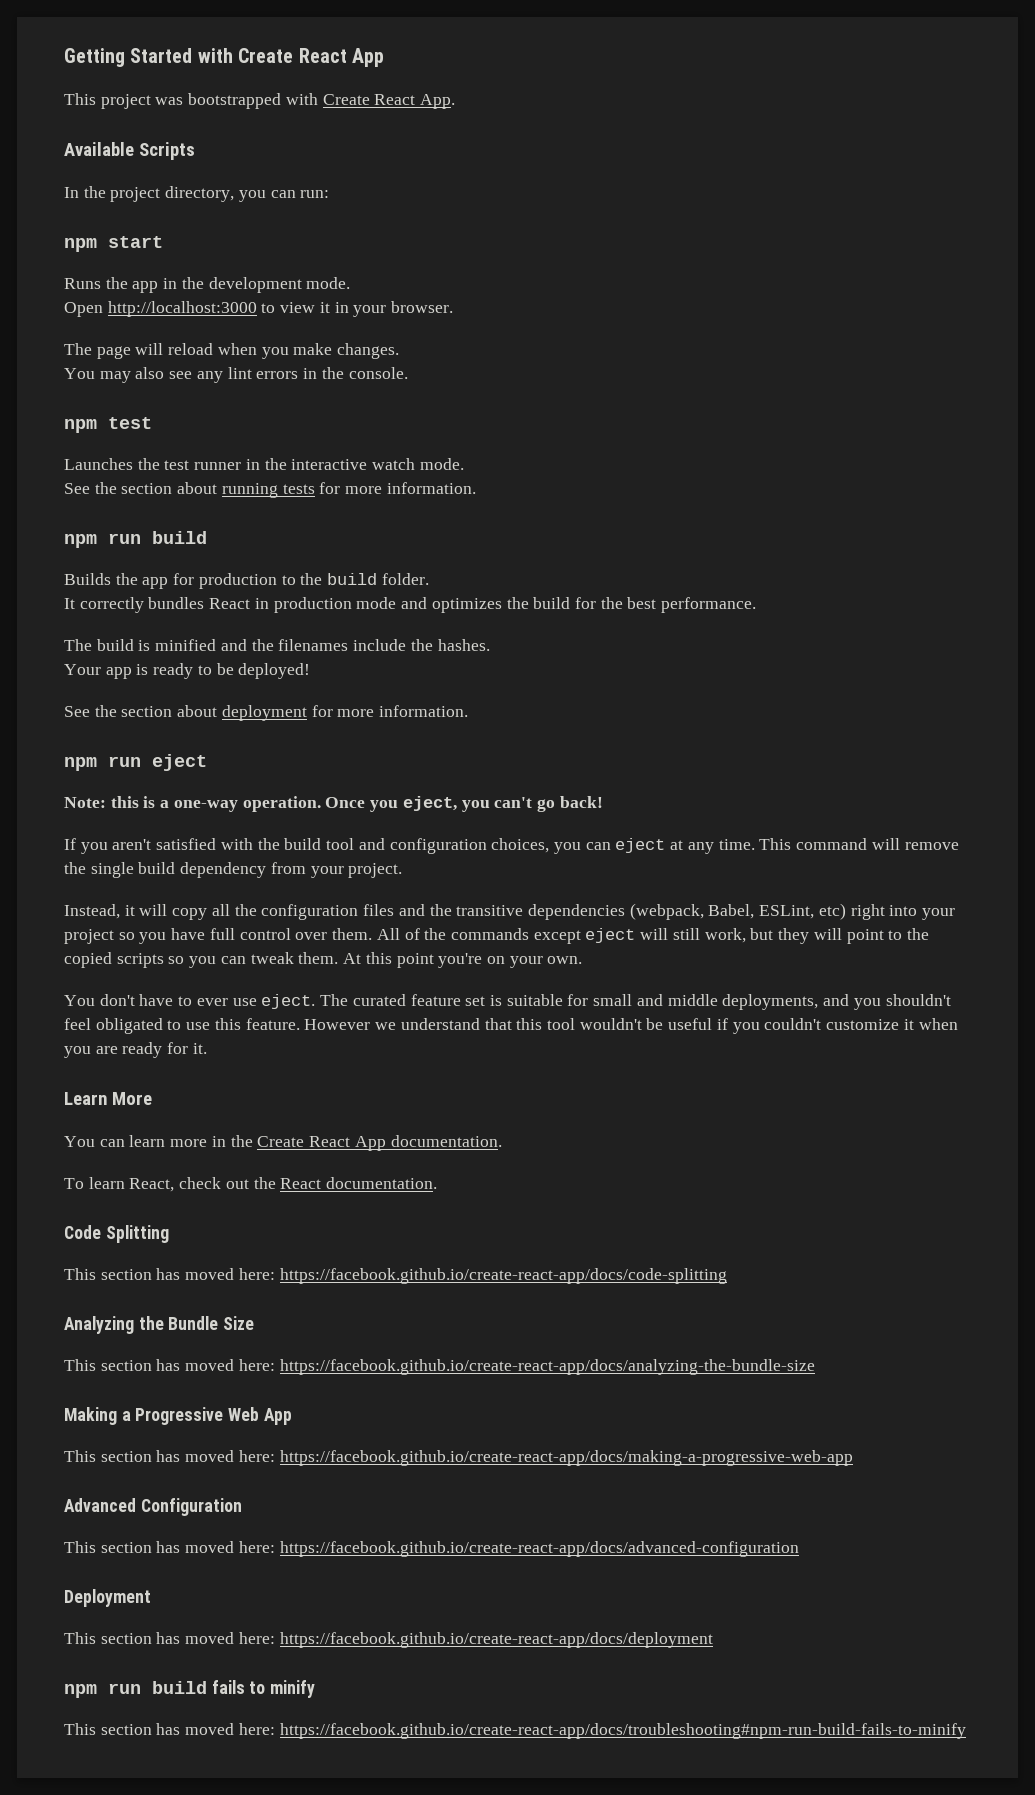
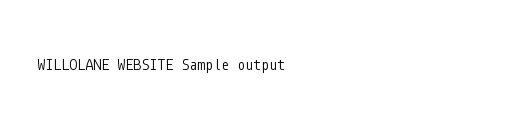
- Getting Started with Create React App
- This project was bootstrapped with Create React App.
- Available Scripts
- In the project directory, you can run:
- npm start
- Runs the app in the development mode.
- Open http://localhost:3000 to view it in your browser.
- The page will reload when you make changes.
- You may also see any lint errors in the console.
- npm test
- Launches the test runner in the interactive watch mode.
- See the section about running tests for more information.
- npm run build
- Builds the app for production to the build folder.
- It correctly bundles React in production mode and optimizes the build for the best performance.
- The build is minified and the filenames include the hashes.
- Your app is ready to be deployed!
- See the section about deployment for more information.
- npm run eject
- Note: this is a one-way operation. Once you eject, you can't go back!
- If you aren't satisfied with the build tool and configuration choices, you can eject at any time. This command will remove the single build dependency from your project.
- Instead, it will copy all the configuration files and the transitive dependencies (webpack, Babel, ESLint, etc) right into your project so you have full control over them. All of the commands except eject will still work, but they will point to the copied scripts so you can tweak them. At this point you're on your own.
- You don't have to ever use eject. The curated feature set is suitable for small and middle deployments, and you shouldn't feel obligated to use this feature. However we understand that this tool wouldn't be useful if you couldn't customize it when you are ready for it.
- Learn More
- You can learn more in the Create React App documentation.
- To learn React, check out the React documentation.
- Code Splitting
- This section has moved here: https://facebook.github.io/create-react-app/docs/code-splitting
- Analyzing the Bundle Size
- This section has moved here: https://facebook.github.io/create-react-app/docs/analyzing-the-bundle-size
- Making a Progressive Web App
- This section has moved here: https://facebook.github.io/create-react-app/docs/making-a-progressive-web-app
- Advanced Configuration
- This section has moved here: https://facebook.github.io/create-react-app/docs/advanced-configuration
- Deployment
- This section has moved here: https://facebook.github.io/create-react-app/docs/deployment
- npm run build fails to minify
- This section has moved here: https://facebook.github.io/create-react-app/docs/troubleshooting#npm-run-build-fails-to-minify
+ WILLOLANE WEBSITE Sample output

